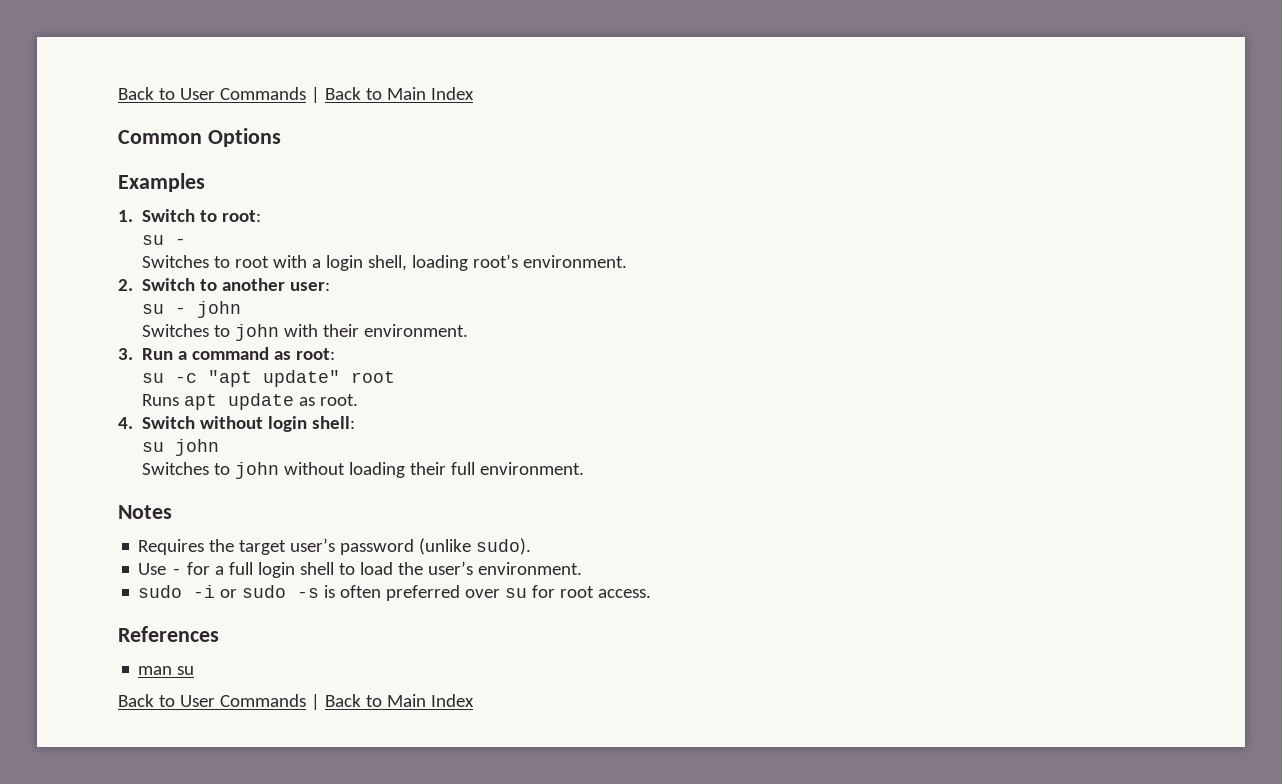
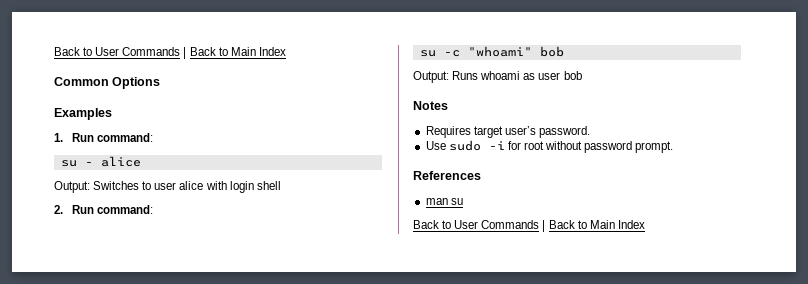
- 1. Switch to root:
- su -
- Switches to root with a login shell, loading root’s environment.
- 2. Switch to another user:
- su - john
- Switches to john with their environment.
- 3. Run a command as root:
- su -c "apt update" root
- Runs apt update as root.
- 4. Switch without login shell:
- su john
- Switches to john without loading their full environment.
+ 1. Run command:
+ su - alice
+ Output: Switches to user alice with login shell
+ 2. Run command:
+ su -c "whoami" bob
+ Output: Runs whoami as user bob
- Requires the target user’s password (unlike sudo).
- Use - for a full login shell to load the user’s environment.
- sudo -i or sudo -s is often preferred over su for root access.
+ Requires target user’s password.
+ Use sudo -i for root without password prompt.

